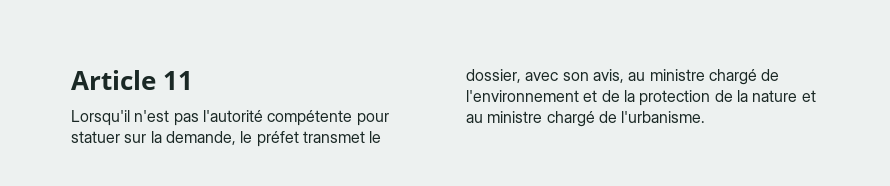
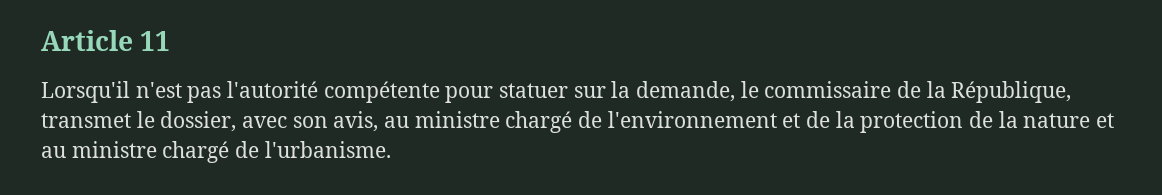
- Lorsqu'il n'est pas l'autorité compétente pour statuer sur la demande, le préfet transmet le dossier, avec son avis, au ministre chargé de l'environnement et de la protection de la nature et au ministre chargé de l'urbanisme.
+ Lorsqu'il n'est pas l'autorité compétente pour statuer sur la demande, le commissaire de la République, transmet le dossier, avec son avis, au ministre chargé de l'environnement et de la protection de la nature et au ministre chargé de l'urbanisme.

